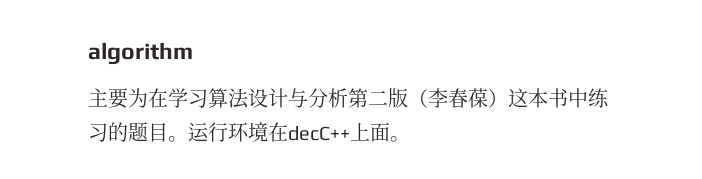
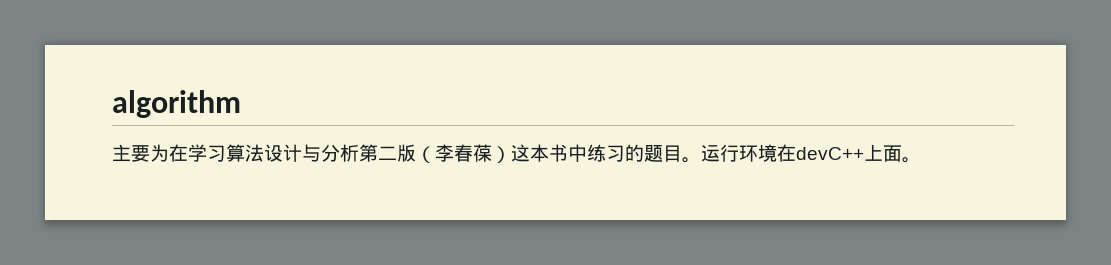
- 运行环境在decC++上面。
+ 运行环境在devC++上面。

